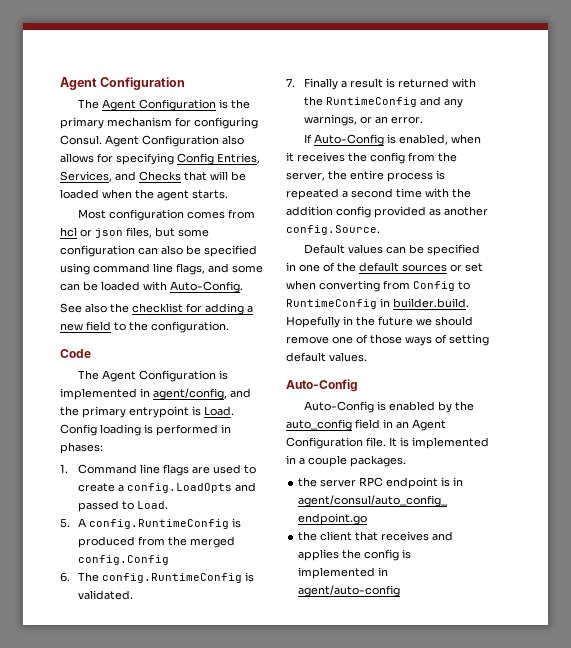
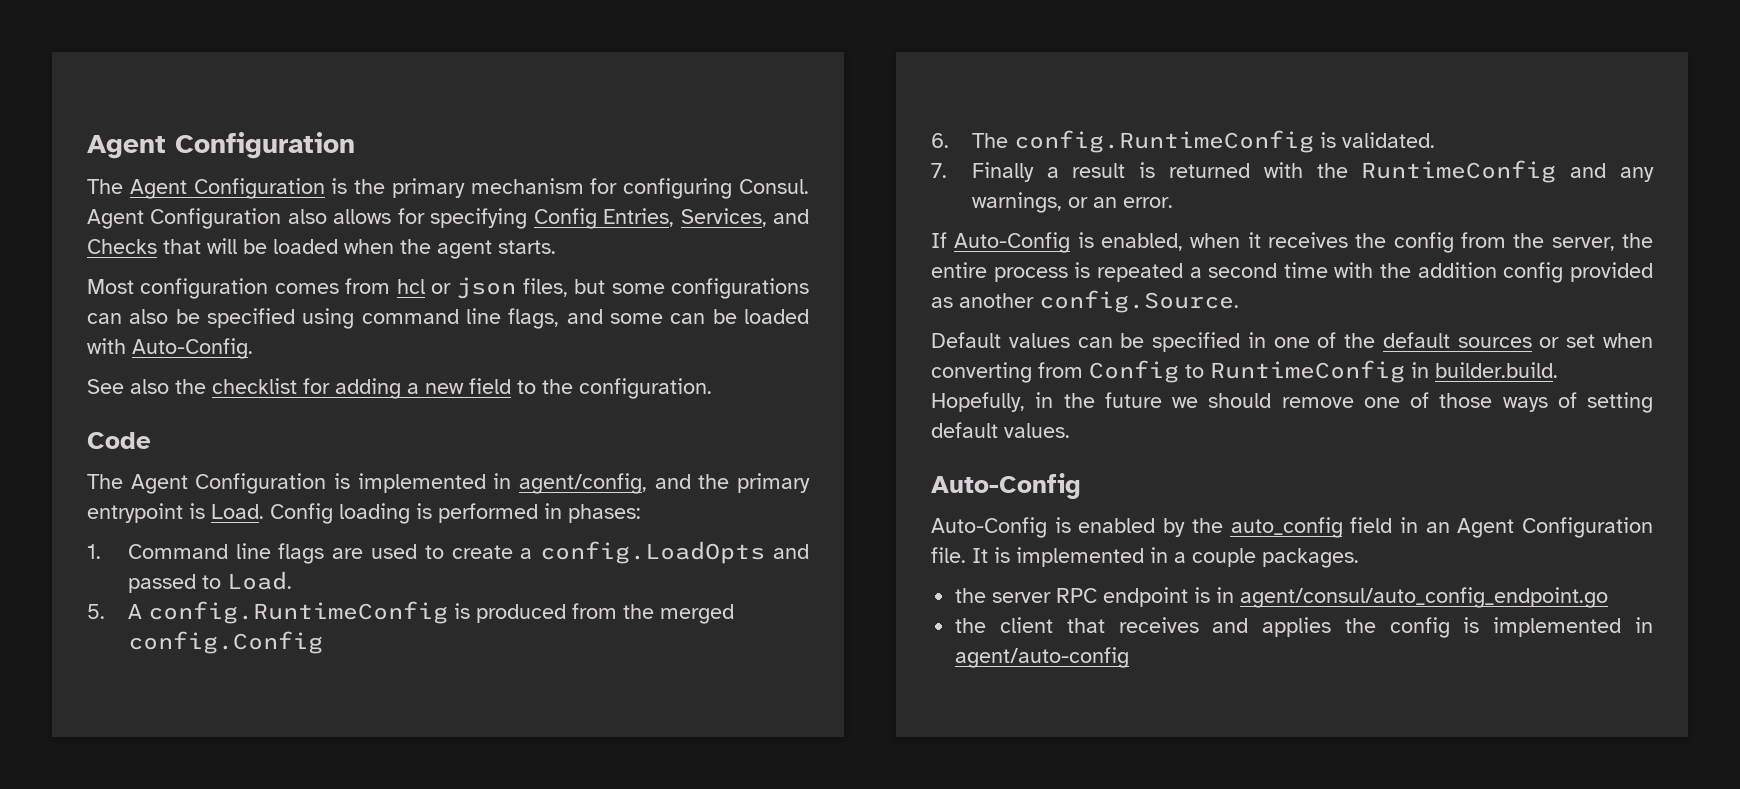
- Most configuration comes from hcl or json files, but some configuration can also be specified using command line flags, and some can be loaded with Auto-Config.
+ Most configuration comes from hcl or json files, but some configurations can also be specified using command line flags, and some can be loaded with Auto-Config.
- Default values can be specified in one of the default sources or set when converting from Config to RuntimeConfig in builder.build. Hopefully in the future we should remove one of those ways of setting default values.
+ Default values can be specified in one of the default sources or set when converting from Config to RuntimeConfig in builder.build. Hopefully, in the future we should remove one of those ways of setting default values.

